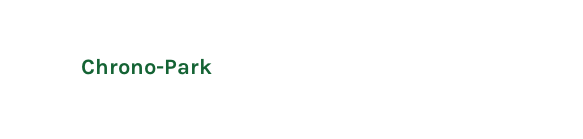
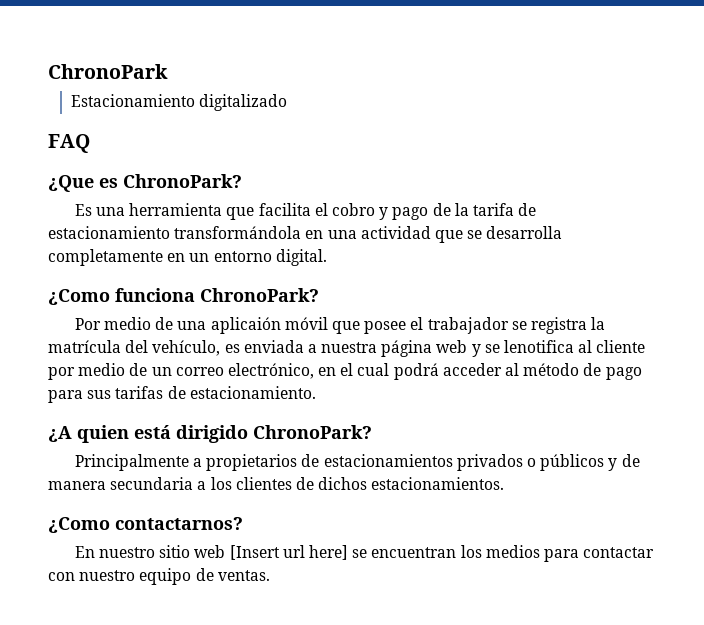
- Chrono-Park
+ ChronoPark
+ Estacionamiento digitalizado
+ FAQ
+ ¿Que es ChronoPark?
+ Es una herramienta que facilita el cobro y pago de la tarifa de estacionamiento transformándola en una actividad que se desarrolla completamente en un entorno digital.
+ ¿Como funciona ChronoPark?
+ Por medio de una aplicaión móvil que posee el trabajador se registra la matrícula del vehículo, es enviada a nuestra página web y se lenotifica al cliente por medio de un correo electrónico, en el cual podrá acceder al método de pago para sus tarifas de estacionamiento.
+ ¿A quien está dirigido ChronoPark?
+ Principalmente a propietarios de estacionamientos privados o públicos y de manera secundaria a los clientes de dichos estacionamientos.
+ ¿Como contactarnos?
+ En nuestro sitio web [Insert url here] se encuentran los medios para contactar con nuestro equipo de ventas.

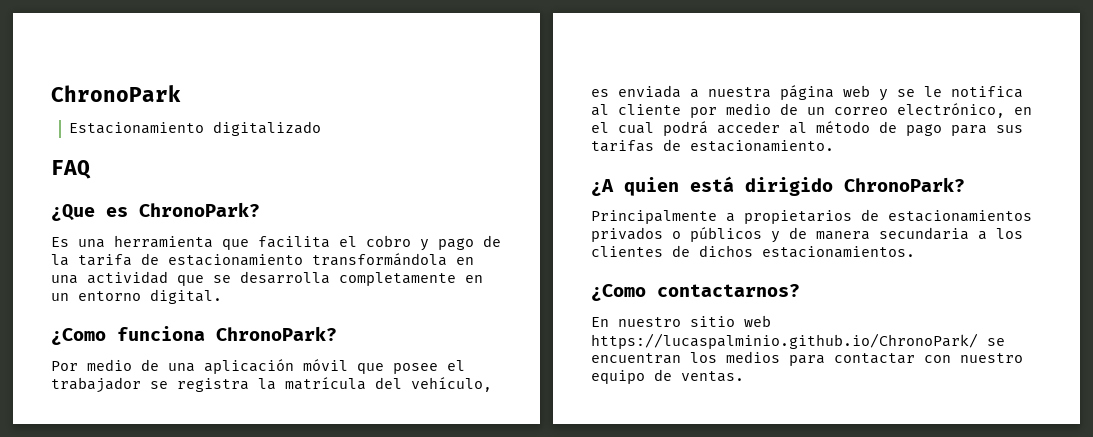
- Por medio de una aplicaión móvil que posee el trabajador se registra la matrícula del vehículo, es enviada a nuestra página web y se lenotifica al cliente por medio de un correo electrónico, en el cual podrá acceder al método de pago para sus tarifas de estacionamiento.
+ Por medio de una aplicación móvil que posee el trabajador se registra la matrícula del vehículo, es enviada a nuestra página web y se le notifica al cliente por medio de un correo electrónico, en el cual podrá acceder al método de pago para sus tarifas de estacionamiento.
- En nuestro sitio web [Insert url here] se encuentran los medios para contactar con nuestro equipo de ventas.
+ En nuestro sitio web https://lucaspalminio.github.io/ChronoPark/ se encuentran los medios para contactar con nuestro equipo de ventas.

